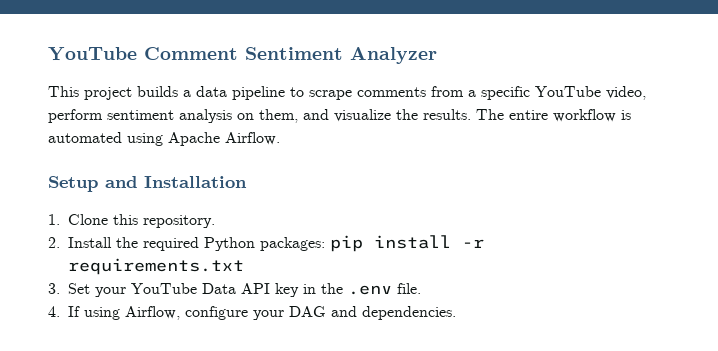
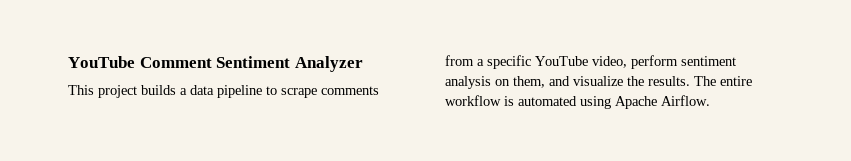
- Setup and Installation
- 1. Clone this repository.
- 2. Install the required Python packages: pip install -r requirements.txt
- 3. Set your YouTube Data API key in the .env file.
- 4. If using Airflow, configure your DAG and dependencies.

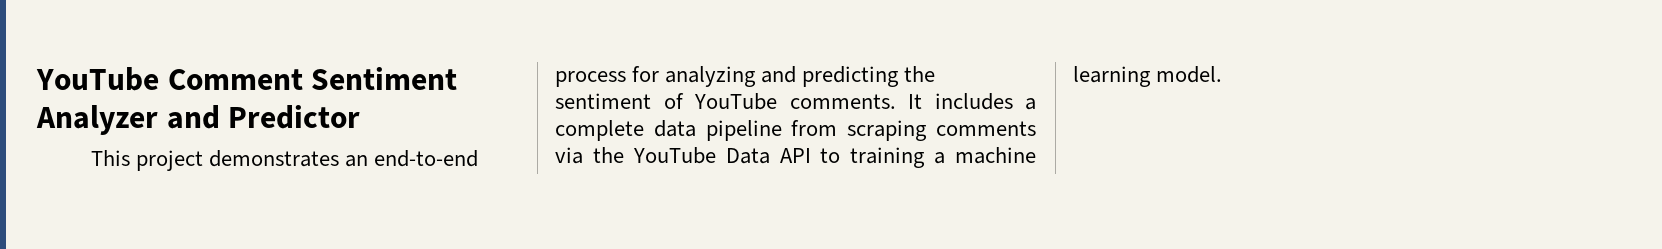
- YouTube Comment Sentiment Analyzer
+ YouTube Comment Sentiment Analyzer and Predictor
- This project builds a data pipeline to scrape comments from a specific YouTube video, perform sentiment analysis on them, and visualize the results. The entire workflow is automated using Apache Airflow.
+ This project demonstrates an end-to-end process for analyzing and predicting the sentiment of YouTube comments. It includes a complete data pipeline from scraping comments via the YouTube Data API to training a machine learning model.

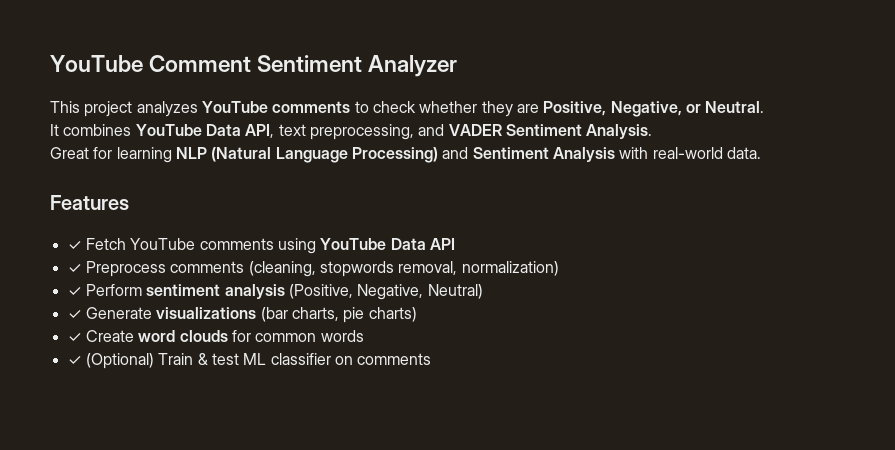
- YouTube Comment Sentiment Analyzer and Predictor
+ YouTube Comment Sentiment Analyzer
- This project demonstrates an end-to-end process for analyzing and predicting the sentiment of YouTube comments. It includes a complete data pipeline from scraping comments via the YouTube Data API to training a machine learning model.
+ This project analyzes YouTube comments to check whether they are Positive, Negative, or Neutral.
+ It combines YouTube Data API, text preprocessing, and VADER Sentiment Analysis.
+ Great for learning NLP (Natural Language Processing) and Sentiment Analysis with real-world data.
+ Features
+ ✓ Fetch YouTube comments using YouTube Data API
+ ✓ Preprocess comments (cleaning, stopwords removal, normalization)
+ ✓ Perform sentiment analysis (Positive, Negative, Neutral)
+ ✓ Generate visualizations (bar charts, pie charts)
+ ✓ Create word clouds for common words
+ ✓ (Optional) Train & test ML classifier on comments

